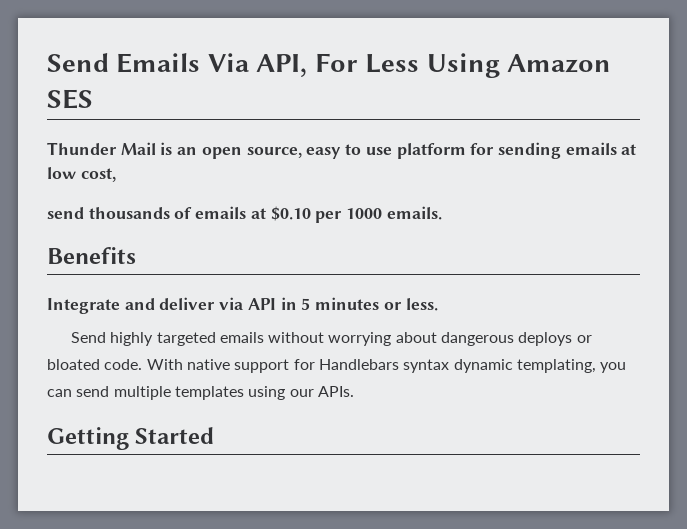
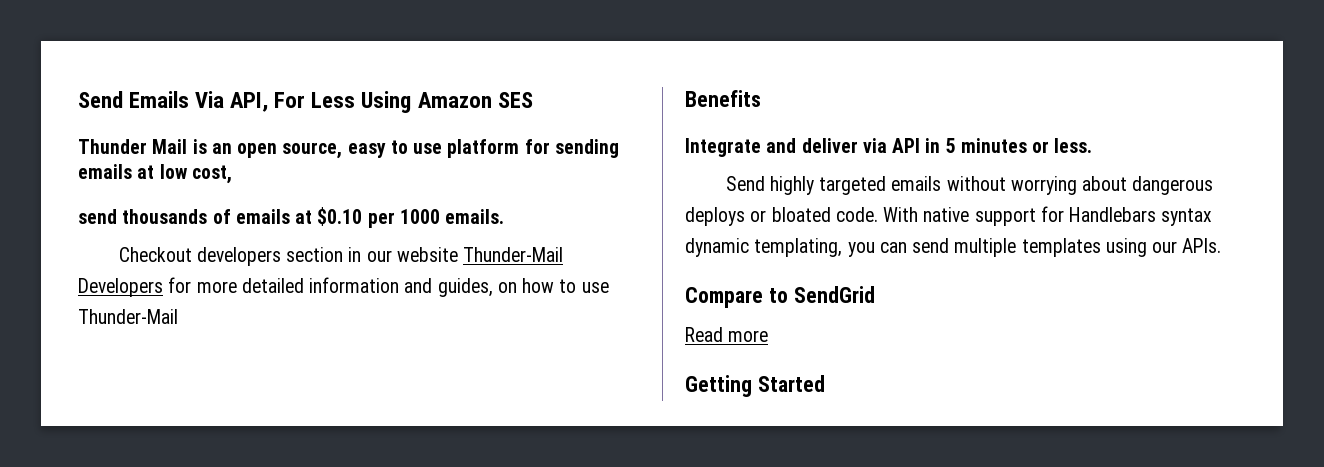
+ Checkout developers section in our website Thunder-Mail Developers for more detailed information and guides, on how to use Thunder-Mail
+ Compare to SendGrid
+ Read more

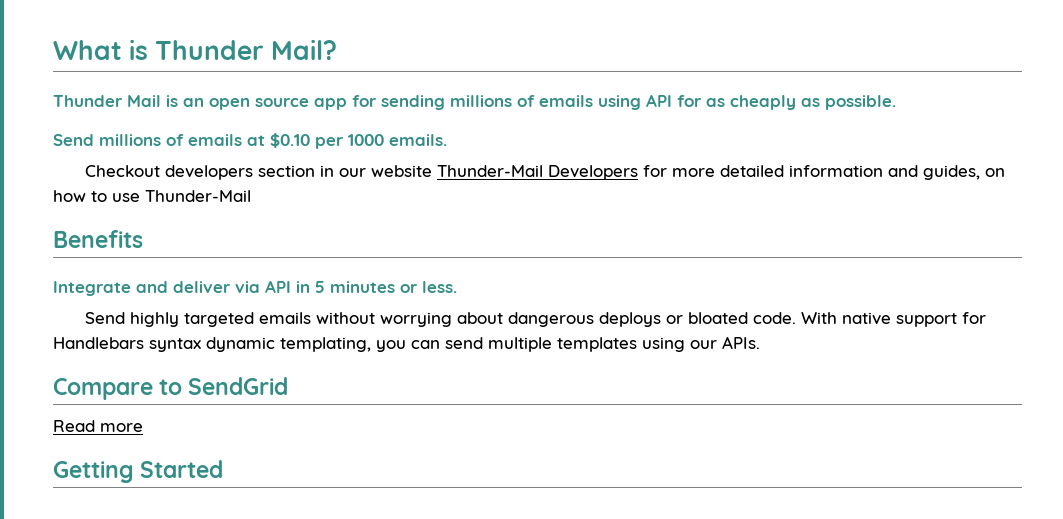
- Send Emails Via API, For Less Using Amazon SES
+ What is Thunder Mail?
- Thunder Mail is an open source, easy to use platform for sending emails at low cost,
- send thousands of emails at $0.10 per 1000 emails.
+ Thunder Mail is an open source app for sending millions of emails using API for as cheaply as possible.
+ Send millions of emails at $0.10 per 1000 emails.

